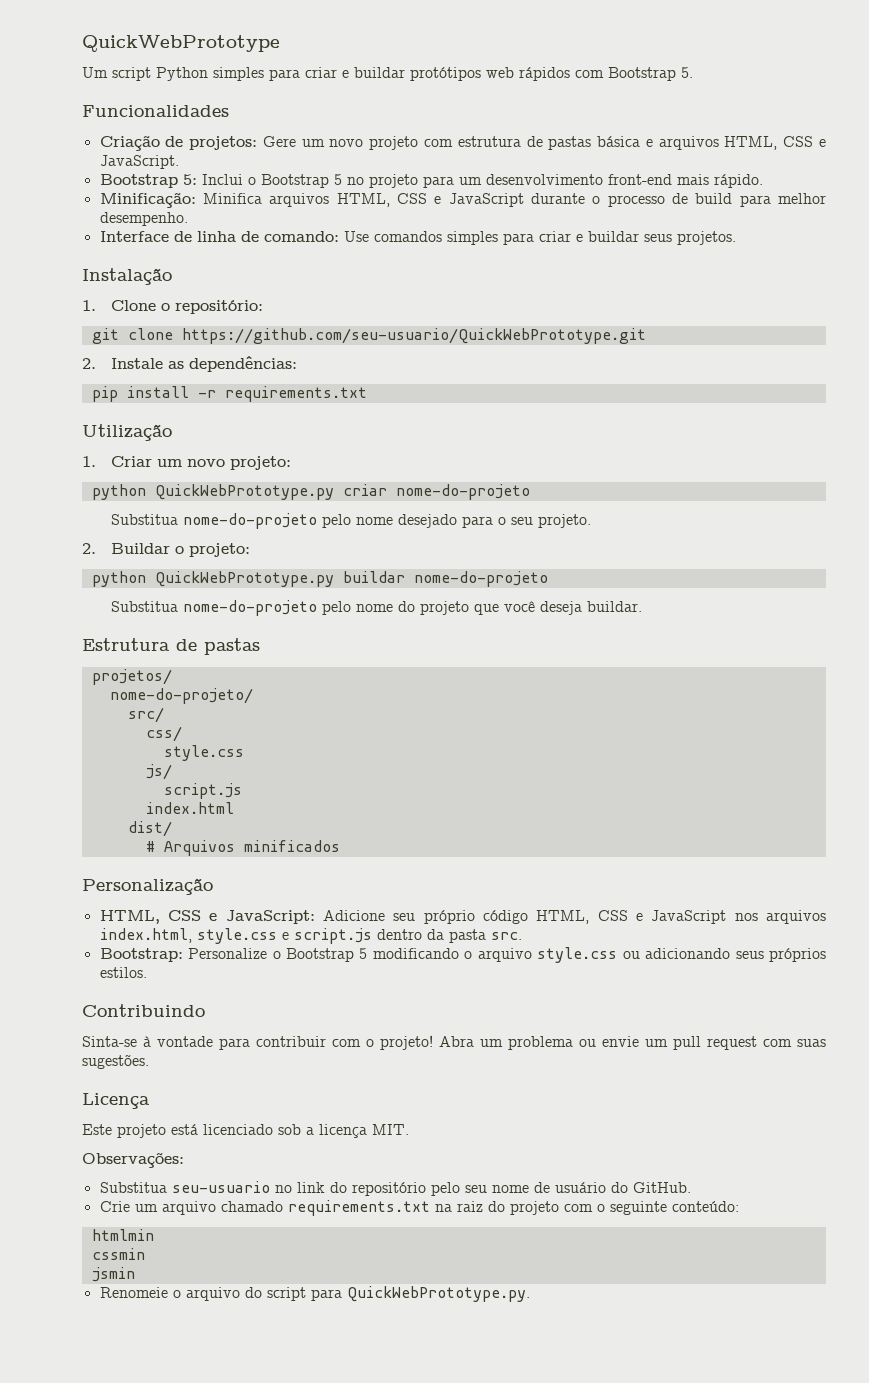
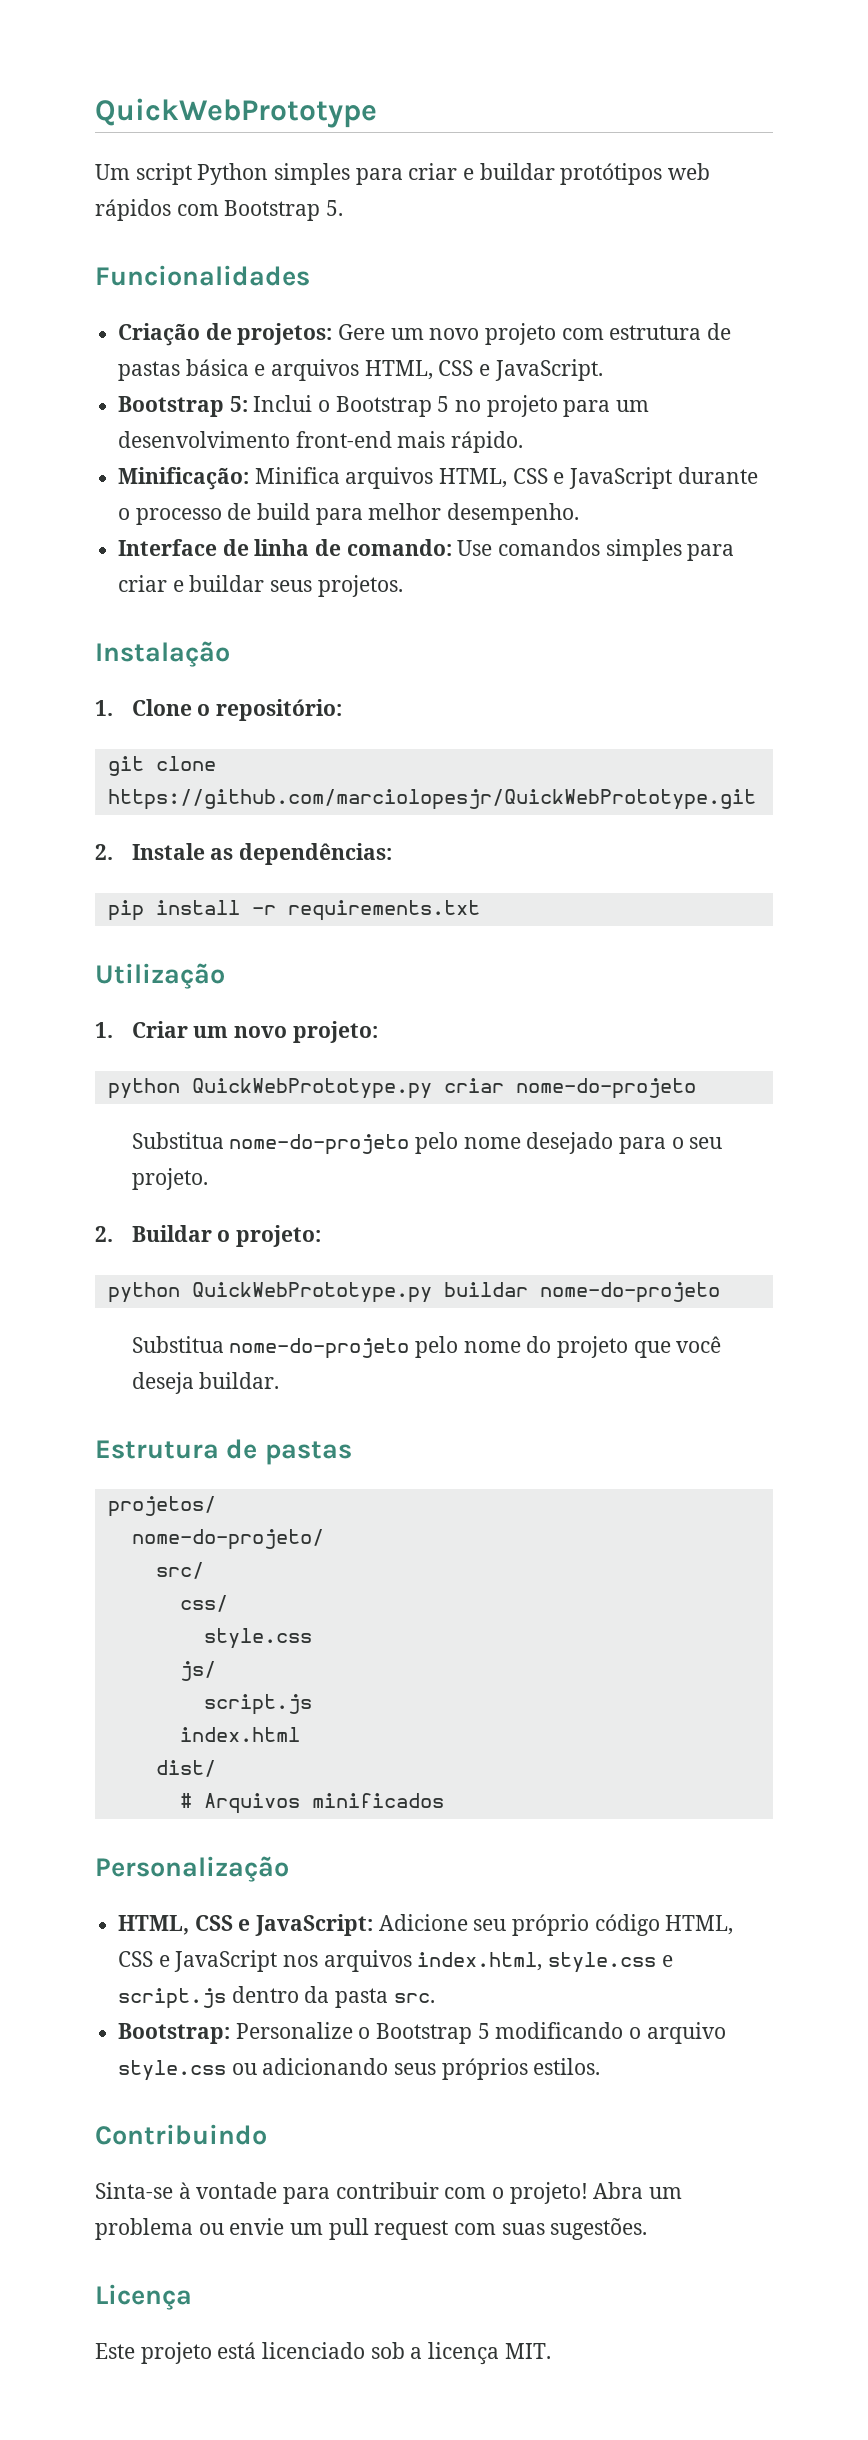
- git clone https://github.com/seu-usuario/QuickWebPrototype.git
+ git clone https://github.com/marciolopesjr/QuickWebPrototype.git
- Observações:
- Substitua seu-usuario no link do repositório pelo seu nome de usuário do GitHub.
- Crie um arquivo chamado requirements.txt na raiz do projeto com o seguinte conteúdo:
- htmlmin
- cssmin
- jsmin
- Renomeie o arquivo do script para QuickWebPrototype.py.

